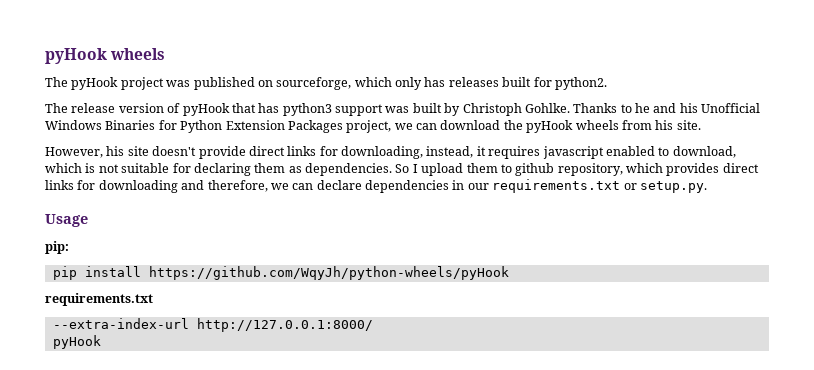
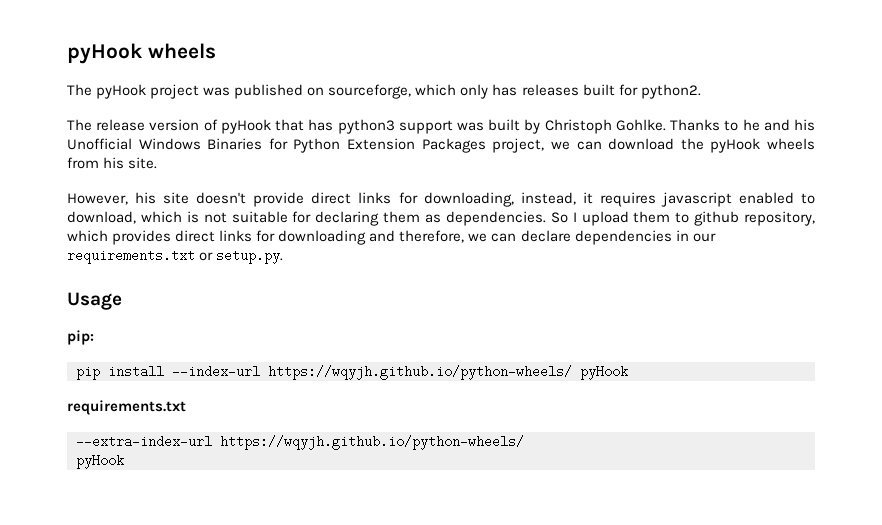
- pip install https://github.com/WqyJh/python-wheels/pyHook
+ pip install --index-url https://wqyjh.github.io/python-wheels/ pyHook
- --extra-index-url http://127.0.0.1:8000/
+ --extra-index-url https://wqyjh.github.io/python-wheels/

